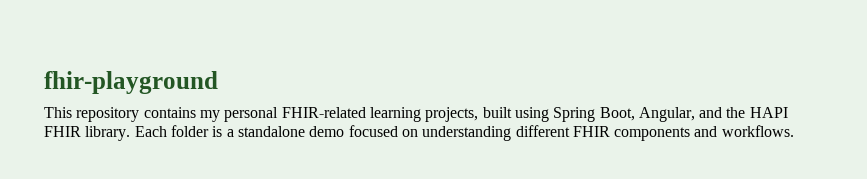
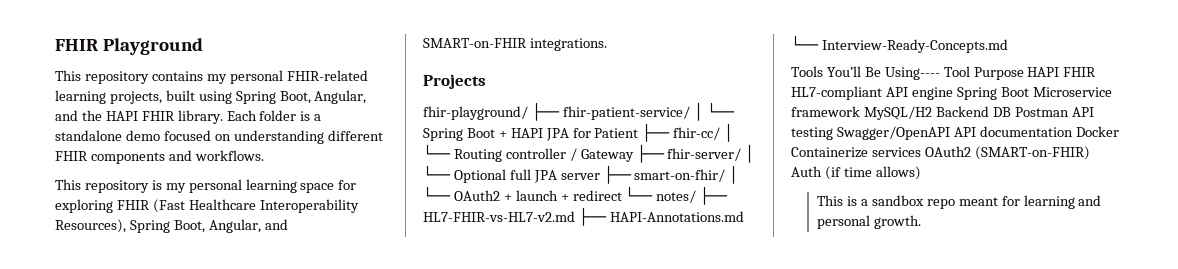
- fhir-playground
+ FHIR Playground
+ This repository is my personal learning space for exploring FHIR (Fast Healthcare Interoperability Resources), Spring Boot, Angular, and SMART-on-FHIR integrations.
+ Projects
+ fhir-playground/ ├── fhir-patient-service/ │ └── Spring Boot + HAPI JPA for Patient ├── fhir-cc/ │ └── Routing controller / Gateway ├── fhir-server/ │ └── Optional full JPA server ├── smart-on-fhir/ │ └── OAuth2 + launch + redirect └── notes/ ├── HL7-FHIR-vs-HL7-v2.md ├── HAPI-Annotations.md └── Interview-Ready-Concepts.md
+ Tools You’ll Be Using---- Tool Purpose HAPI FHIR HL7-compliant API engine Spring Boot Microservice framework MySQL/H2 Backend DB Postman API testing Swagger/OpenAPI API documentation Docker Containerize services OAuth2 (SMART-on-FHIR) Auth (if time allows)
+ This is a sandbox repo meant for learning and personal growth.

